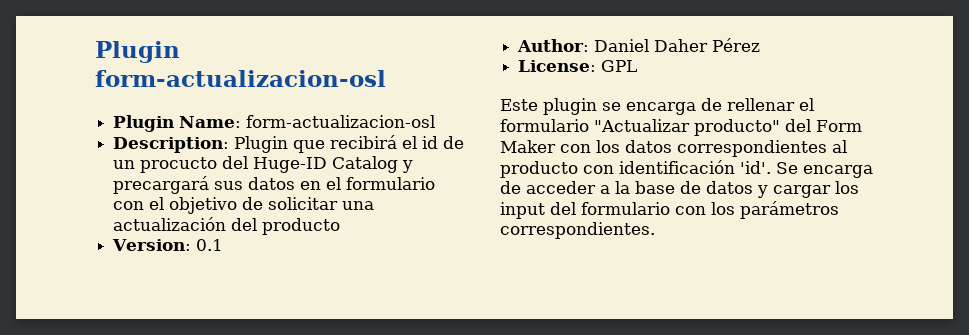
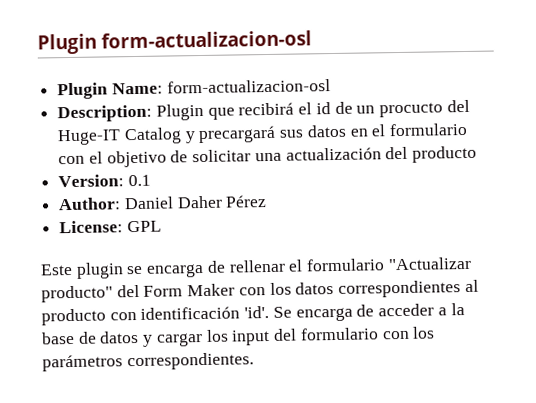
- Description: Plugin que recibirá el id de un procucto del Huge-ID Catalog y precargará sus datos en el formulario con el objetivo de solicitar una actualización del producto
+ Description: Plugin que recibirá el id de un procucto del Huge-IT Catalog y precargará sus datos en el formulario con el objetivo de solicitar una actualización del producto

